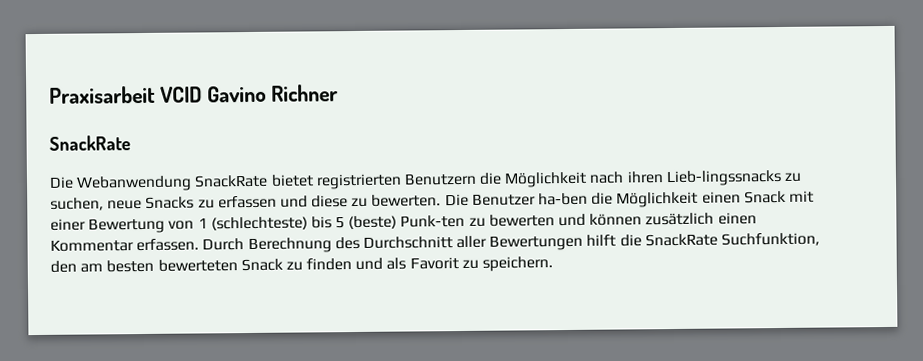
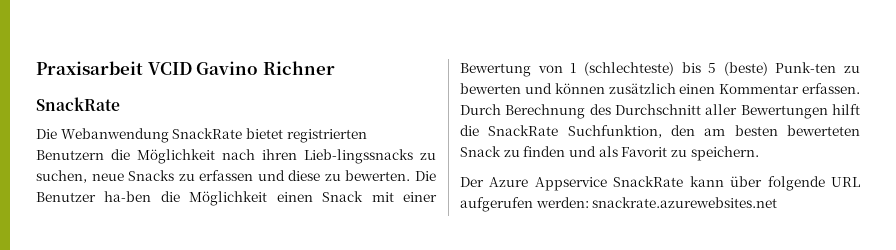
+ Der Azure Appservice SnackRate kann über folgende URL aufgerufen werden: snackrate.azurewebsites.net

